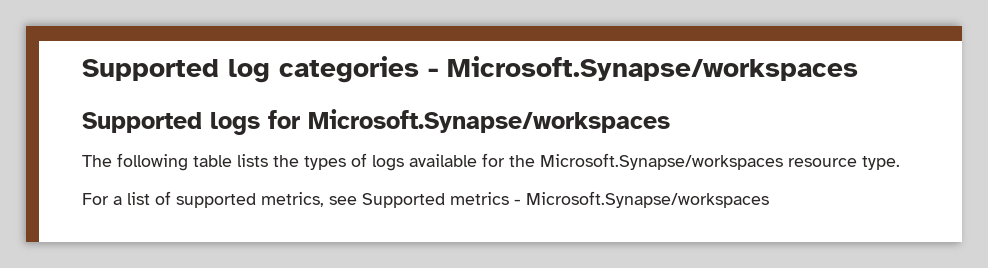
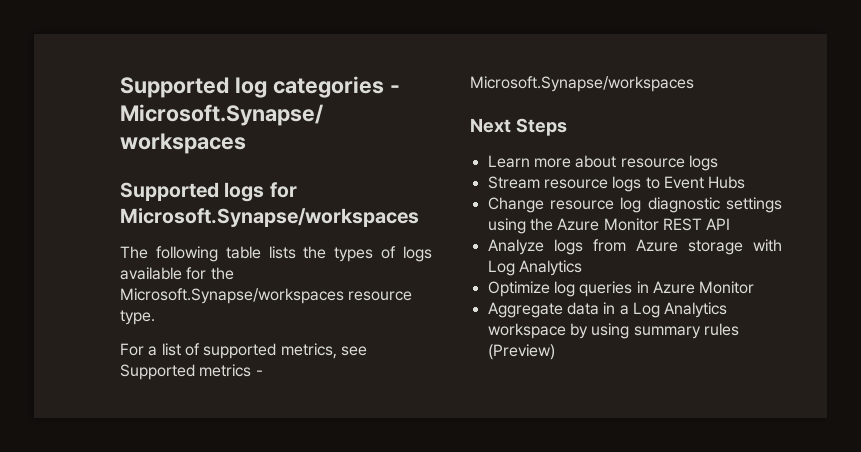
+ Next Steps
+ Learn more about resource logs
+ Stream resource logs to Event Hubs
+ Change resource log diagnostic settings using the Azure Monitor REST API
+ Analyze logs from Azure storage with Log Analytics
+ Optimize log queries in Azure Monitor
+ Aggregate data in a Log Analytics workspace by using summary rules (Preview)

